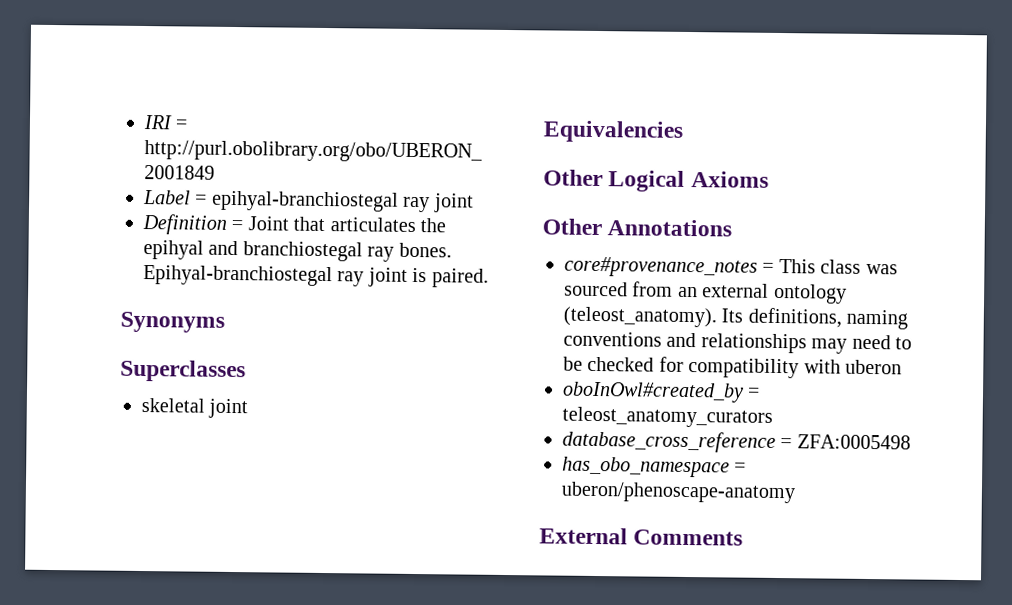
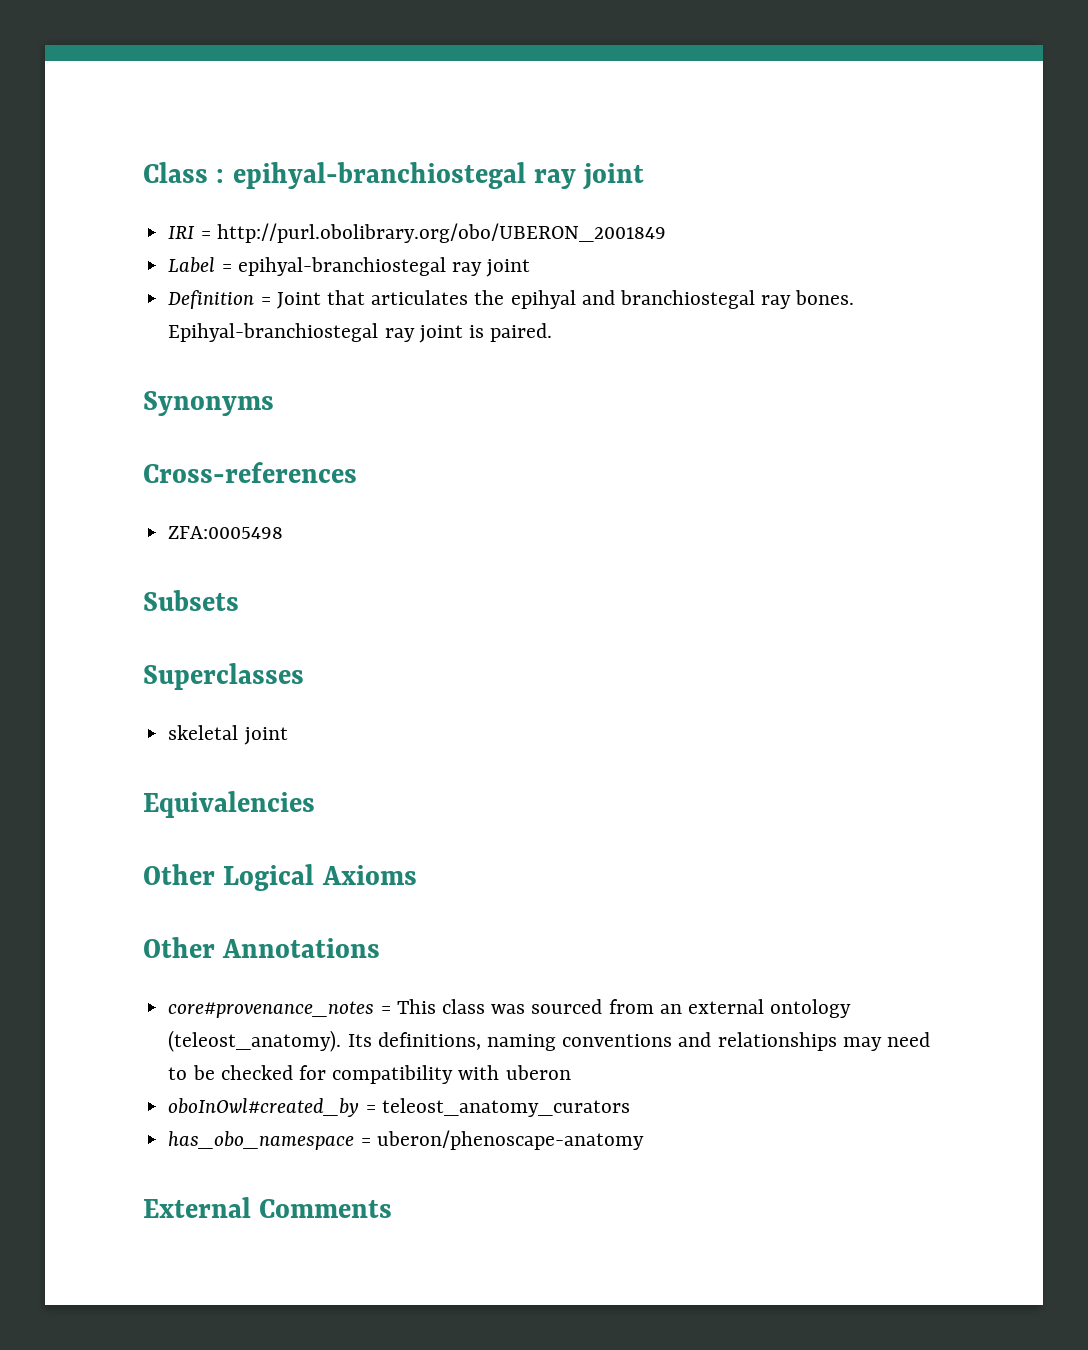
+ Class : epihyal-branchiostegal ray joint
+ Cross-references
+ ZFA:0005498
+ Subsets
- database_cross_reference = ZFA:0005498

